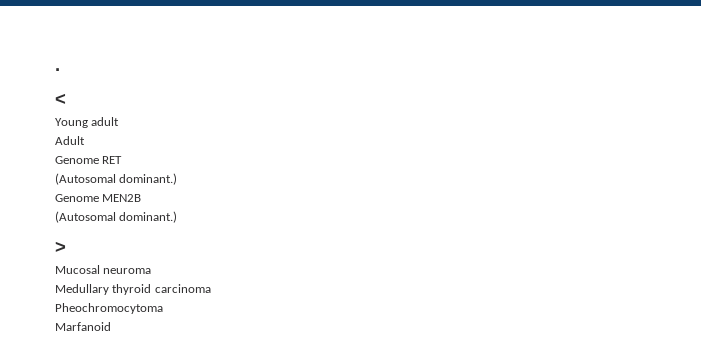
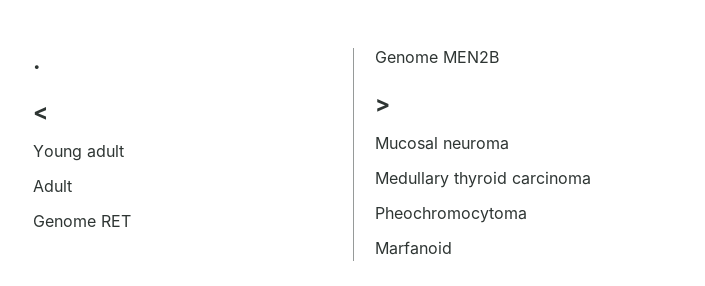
  Genome RET
- (Autosomal dominant.)
  Genome MEN2B
- (Autosomal dominant.)

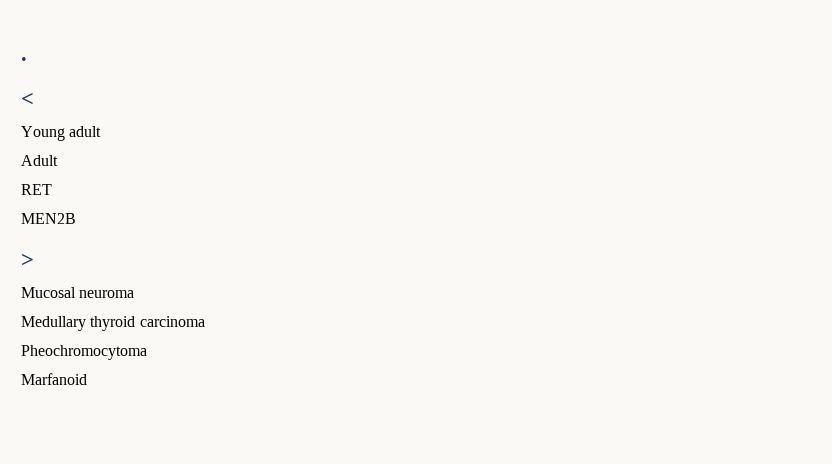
- Genome RET
+ RET
- Genome MEN2B
+ MEN2B

